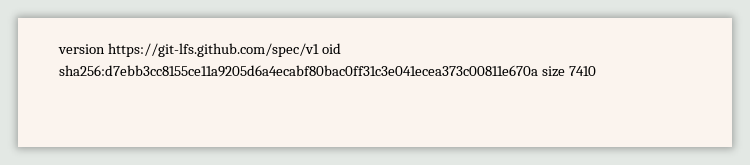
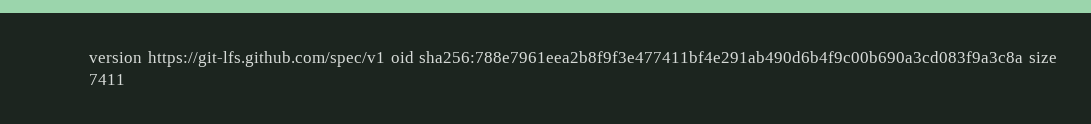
- version https://git-lfs.github.com/spec/v1 oid sha256:d7ebb3cc8155ce11a9205d6a4ecabf80bac0ff31c3e041ecea373c00811e670a size 7410
+ version https://git-lfs.github.com/spec/v1 oid sha256:788e7961eea2b8f9f3e477411bf4e291ab490d6b4f9c00b690a3cd083f9a3c8a size 7411

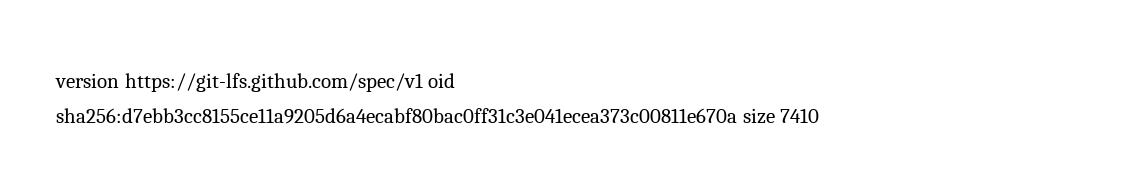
- version https://git-lfs.github.com/spec/v1 oid sha256:788e7961eea2b8f9f3e477411bf4e291ab490d6b4f9c00b690a3cd083f9a3c8a size 7411
+ version https://git-lfs.github.com/spec/v1 oid sha256:d7ebb3cc8155ce11a9205d6a4ecabf80bac0ff31c3e041ecea373c00811e670a size 7410

